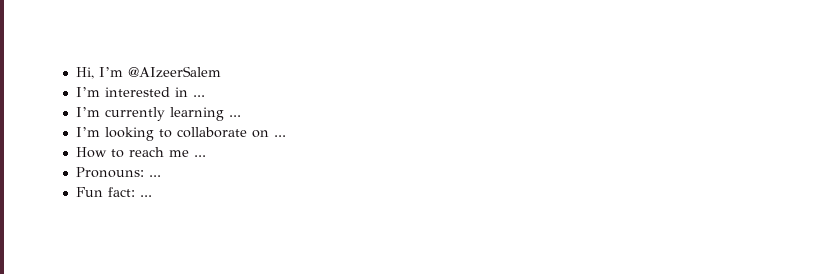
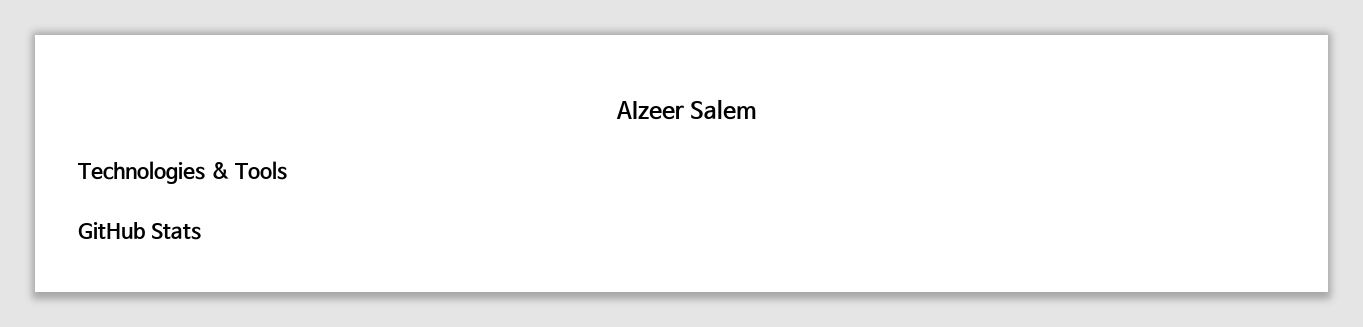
- Hi, I’m @AIzeerSalem
- I’m interested in ...
- I’m currently learning ...
- I’m looking to collaborate on ...
- How to reach me ...
- Pronouns: ...
- Fun fact: ...
+ AIzeer Salem
+ Technologies & Tools
+ GitHub Stats

